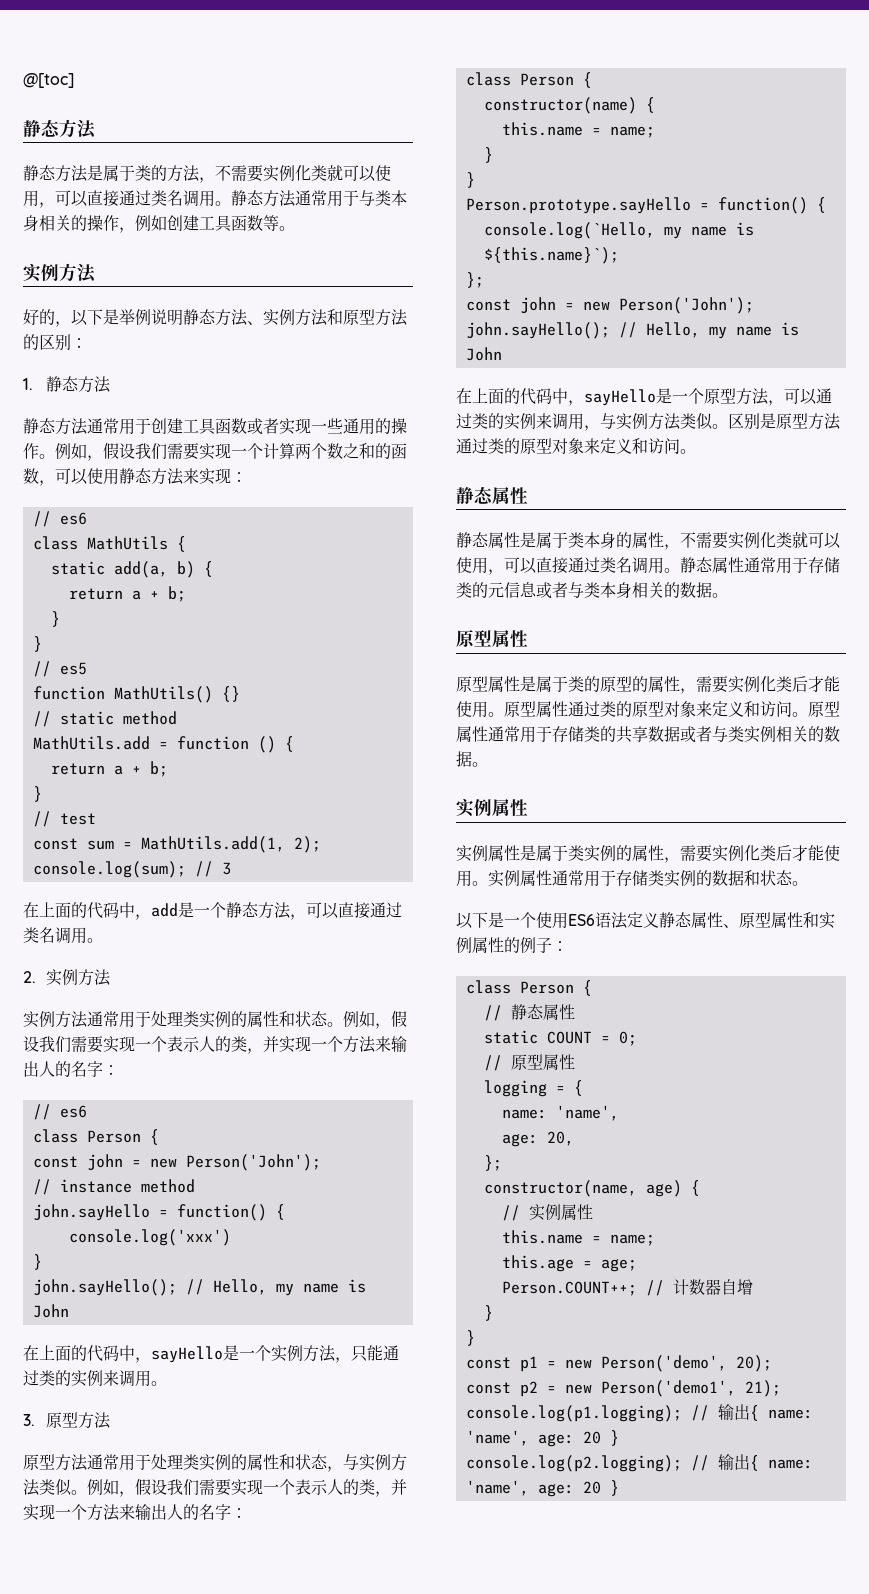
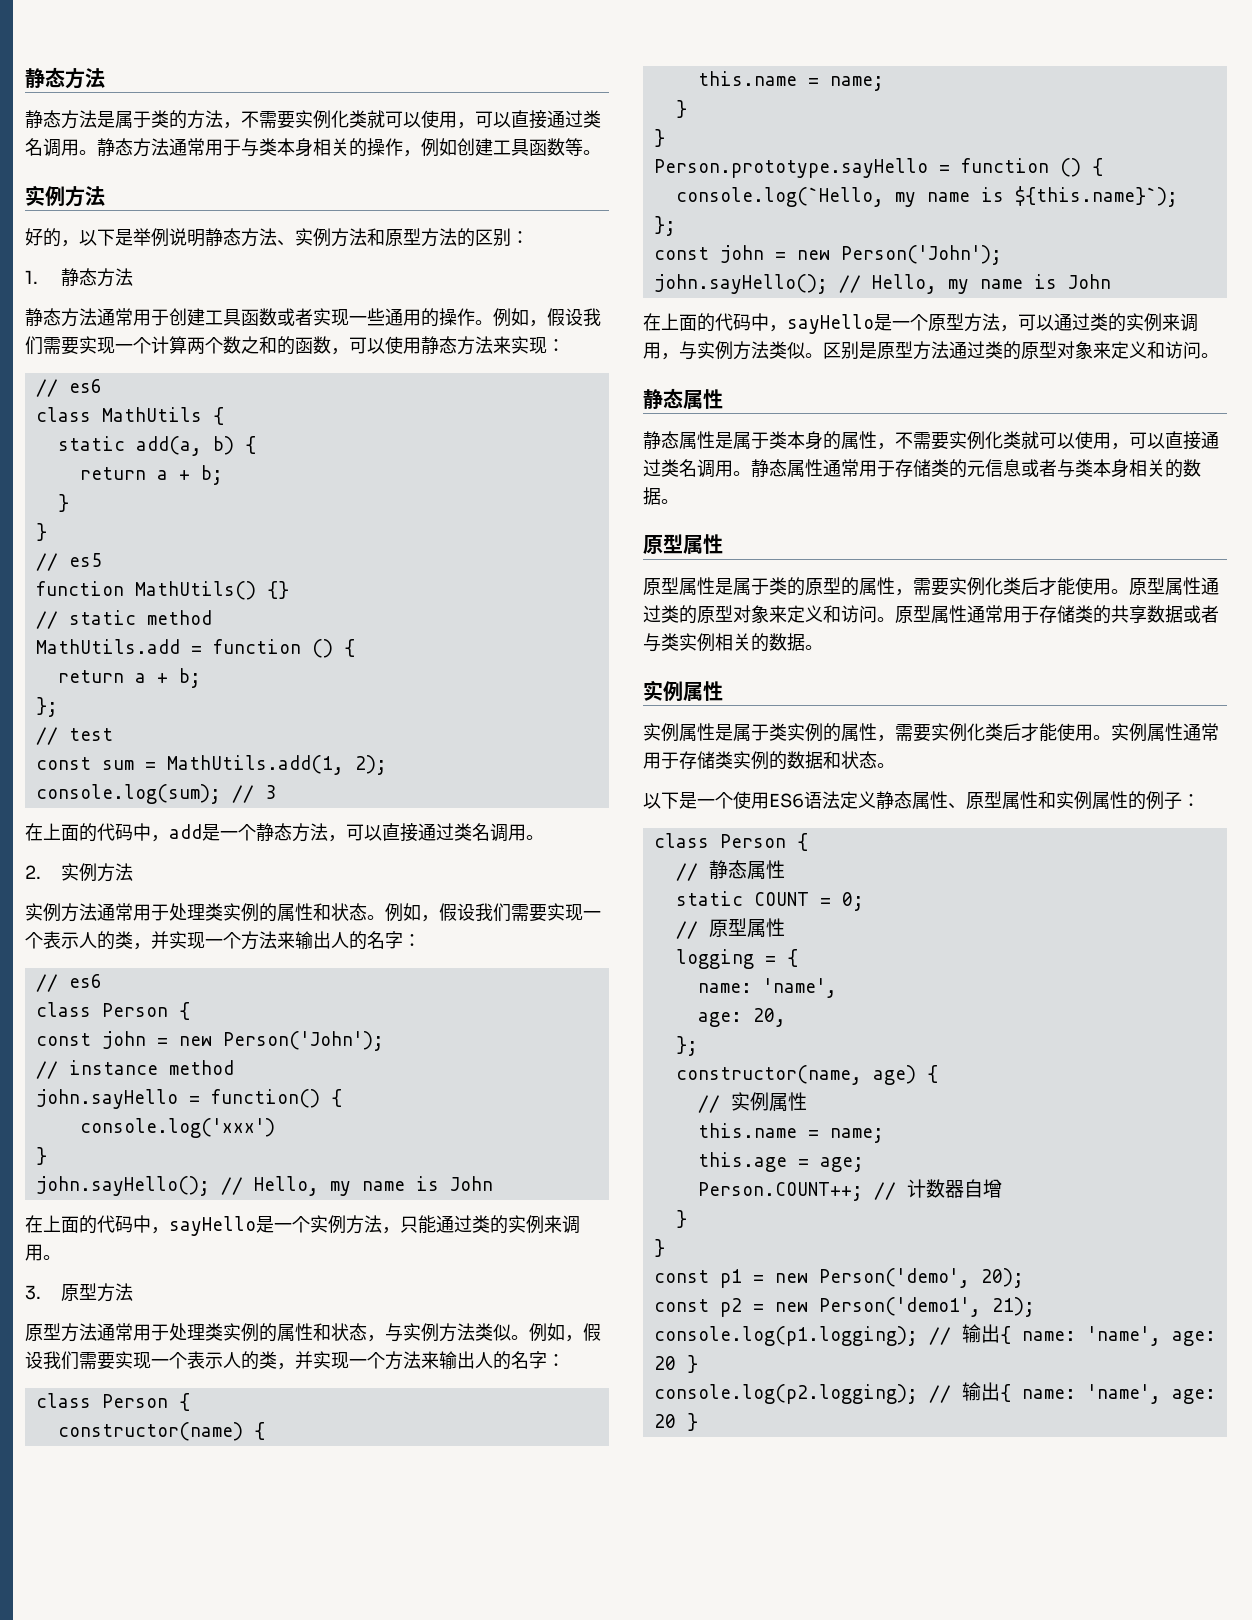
- @[toc]
  MathUtils.add = function () {
  return a + b;
- }
+ };
- Person.prototype.sayHello = function() {
+ Person.prototype.sayHello = function () {

